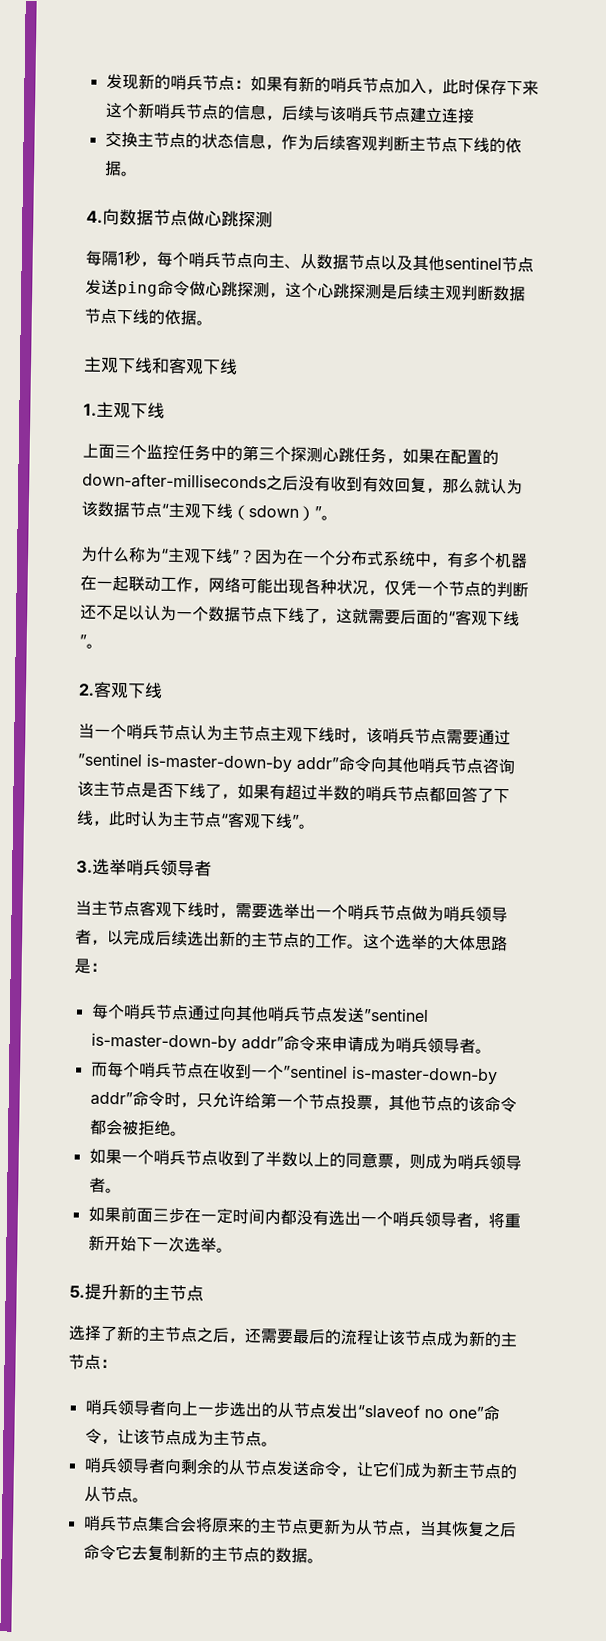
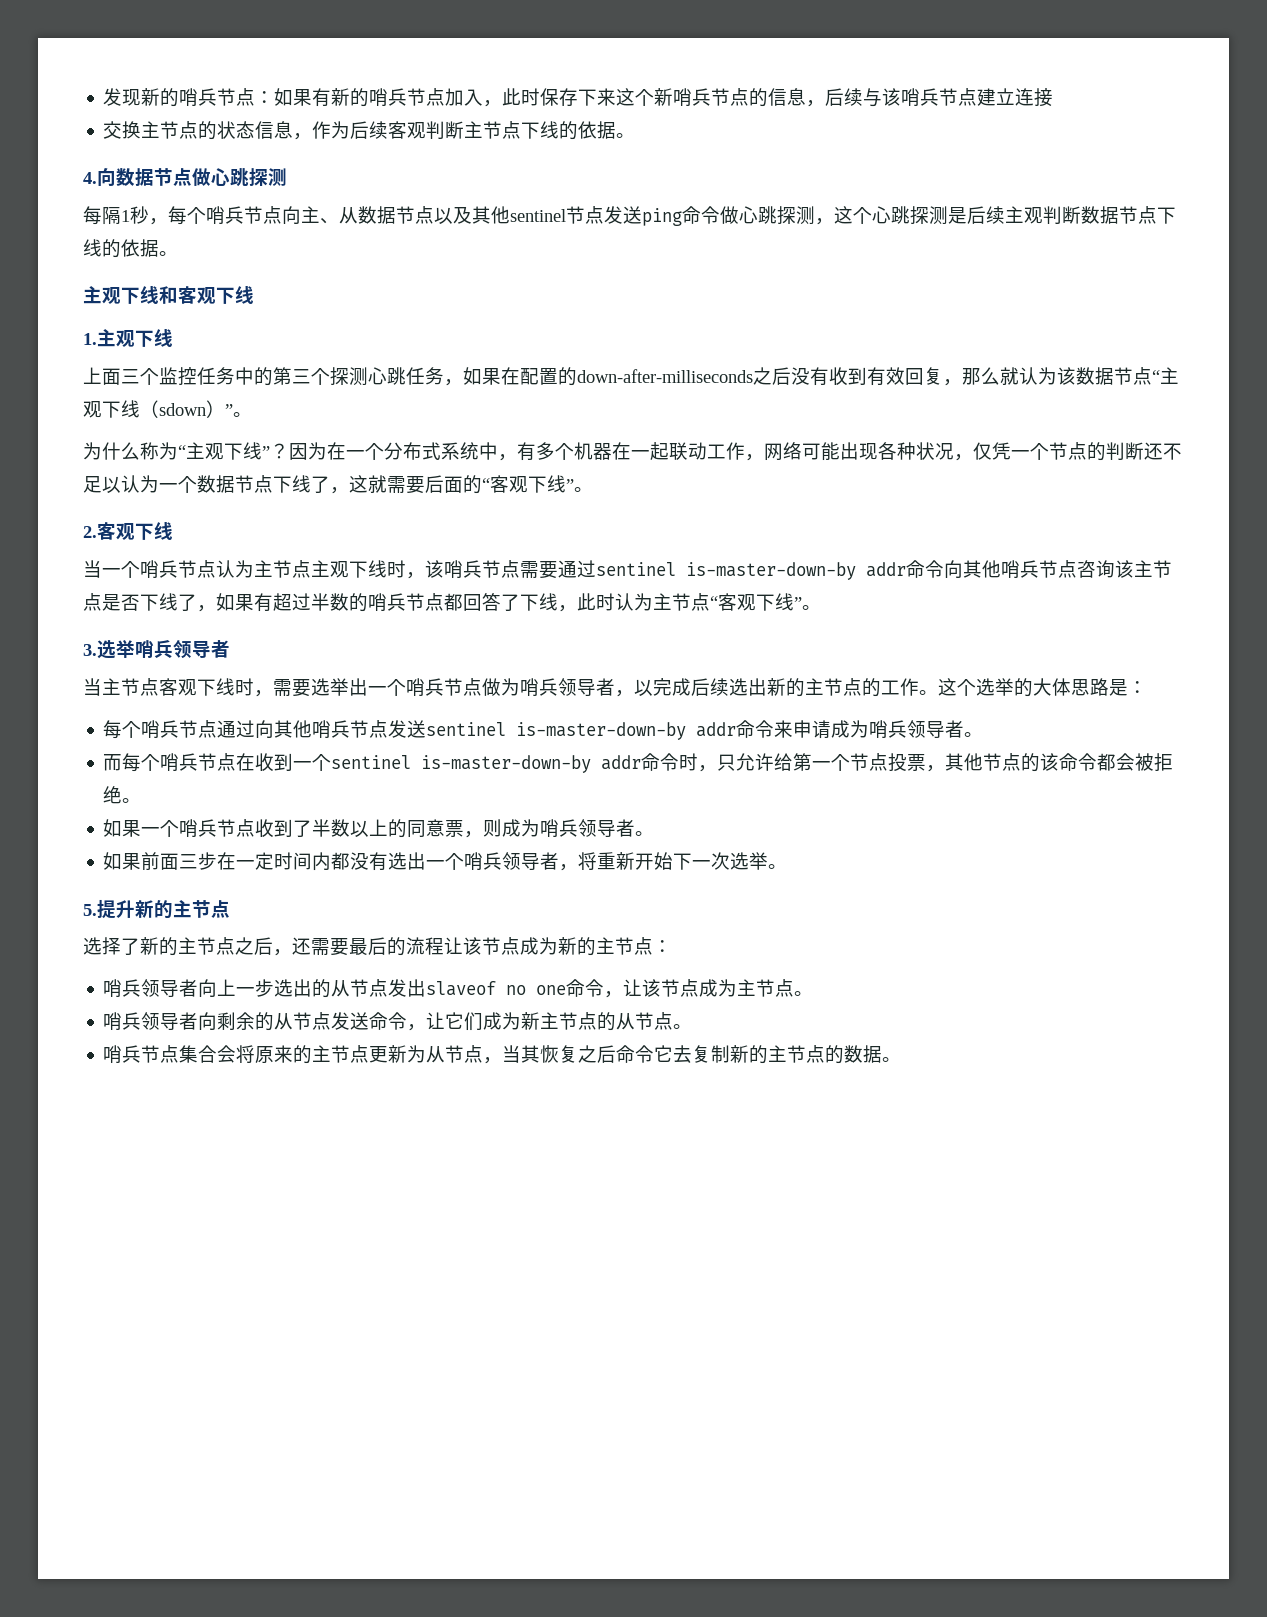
- 当一个哨兵节点认为主节点主观下线时，该哨兵节点需要通过”sentinel is-master-down-by addr”命令向其他哨兵节点咨询该主节点是否下线了，如果有超过半数的哨兵节点都回答了下线，此时认为主节点“客观下线”。
+ 当一个哨兵节点认为主节点主观下线时，该哨兵节点需要通过sentinel is-master-down-by addr命令向其他哨兵节点咨询该主节点是否下线了，如果有超过半数的哨兵节点都回答了下线，此时认为主节点“客观下线”。
- 每个哨兵节点通过向其他哨兵节点发送”sentinel is-master-down-by addr”命令来申请成为哨兵领导者。
+ 每个哨兵节点通过向其他哨兵节点发送sentinel is-master-down-by addr命令来申请成为哨兵领导者。
- 而每个哨兵节点在收到一个”sentinel is-master-down-by addr”命令时，只允许给第一个节点投票，其他节点的该命令都会被拒绝。
+ 而每个哨兵节点在收到一个sentinel is-master-down-by addr命令时，只允许给第一个节点投票，其他节点的该命令都会被拒绝。
- 哨兵领导者向上一步选出的从节点发出“slaveof no one”命令，让该节点成为主节点。
+ 哨兵领导者向上一步选出的从节点发出slaveof no one命令，让该节点成为主节点。

